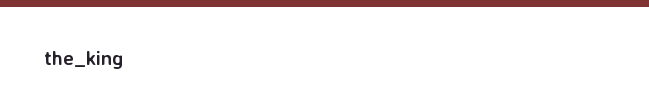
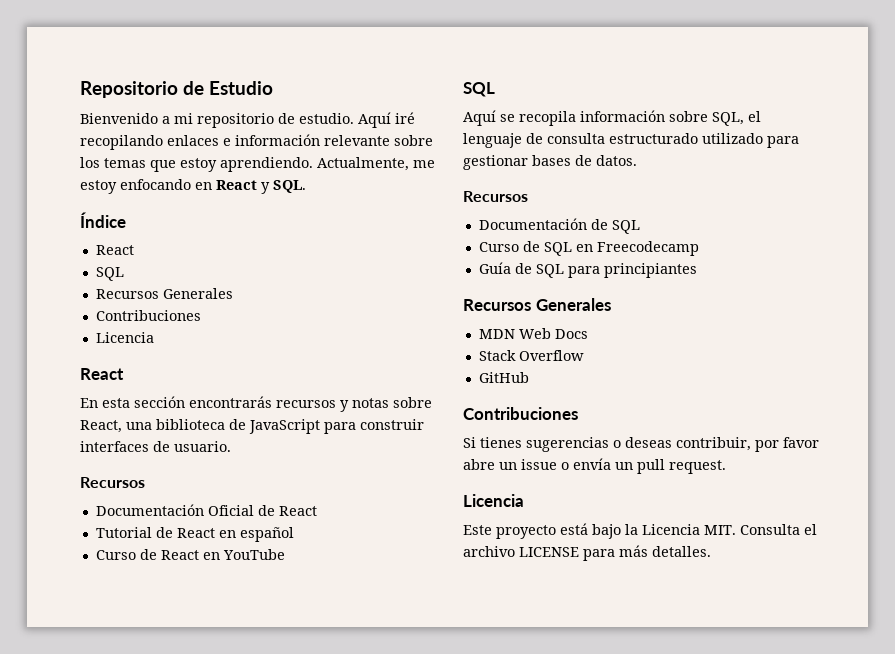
- the_king
+ Repositorio de Estudio
+ Bienvenido a mi repositorio de estudio. Aquí iré recopilando enlaces e información relevante sobre los temas que estoy aprendiendo. Actualmente, me estoy enfocando en React y SQL.
+ Índice
+ React
+ SQL
+ Recursos Generales
+ Contribuciones
+ Licencia
+ React
+ En esta sección encontrarás recursos y notas sobre React, una biblioteca de JavaScript para construir interfaces de usuario.
+ Recursos
+ Documentación Oficial de React
+ Tutorial de React en español
+ Curso de React en YouTube
+ SQL
+ Aquí se recopila información sobre SQL, el lenguaje de consulta estructurado utilizado para gestionar bases de datos.
+ Recursos
+ Documentación de SQL
+ Curso de SQL en Freecodecamp
+ Guía de SQL para principiantes
+ Recursos Generales
+ MDN Web Docs
+ Stack Overflow
+ GitHub
+ Contribuciones
+ Si tienes sugerencias o deseas contribuir, por favor abre un issue o envía un pull request.
+ Licencia
+ Este proyecto está bajo la Licencia MIT. Consulta el archivo LICENSE para más detalles.

